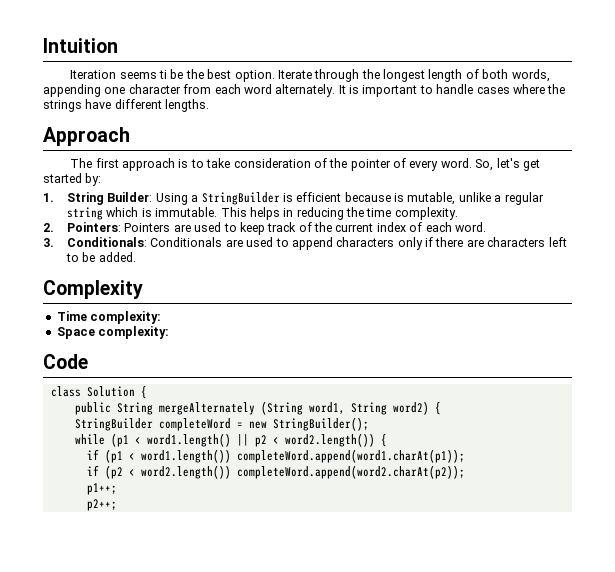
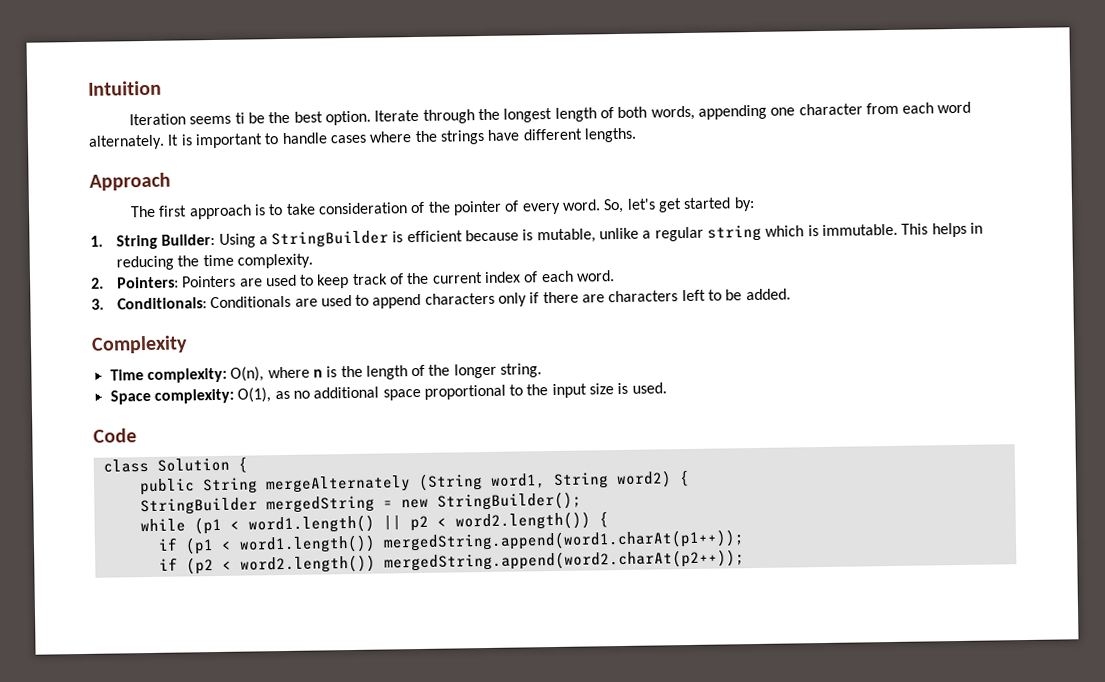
- Time complexity:
- Space complexity:
+ Time complexity: O(n), where n is the length of the longer string.
+ Space complexity: O(1), as no additional space proportional to the input size is used.
- StringBuilder completeWord = new StringBuilder();
+ StringBuilder mergedString = new StringBuilder();
- if (p1 < word1.length()) completeWord.append(word1.charAt(p1));
+ if (p1 < word1.length()) mergedString.append(word1.charAt(p1++));
- if (p2 < word2.length()) completeWord.append(word2.charAt(p2));
- p1++;
- p2++;
+ if (p2 < word2.length()) mergedString.append(word2.charAt(p2++));

